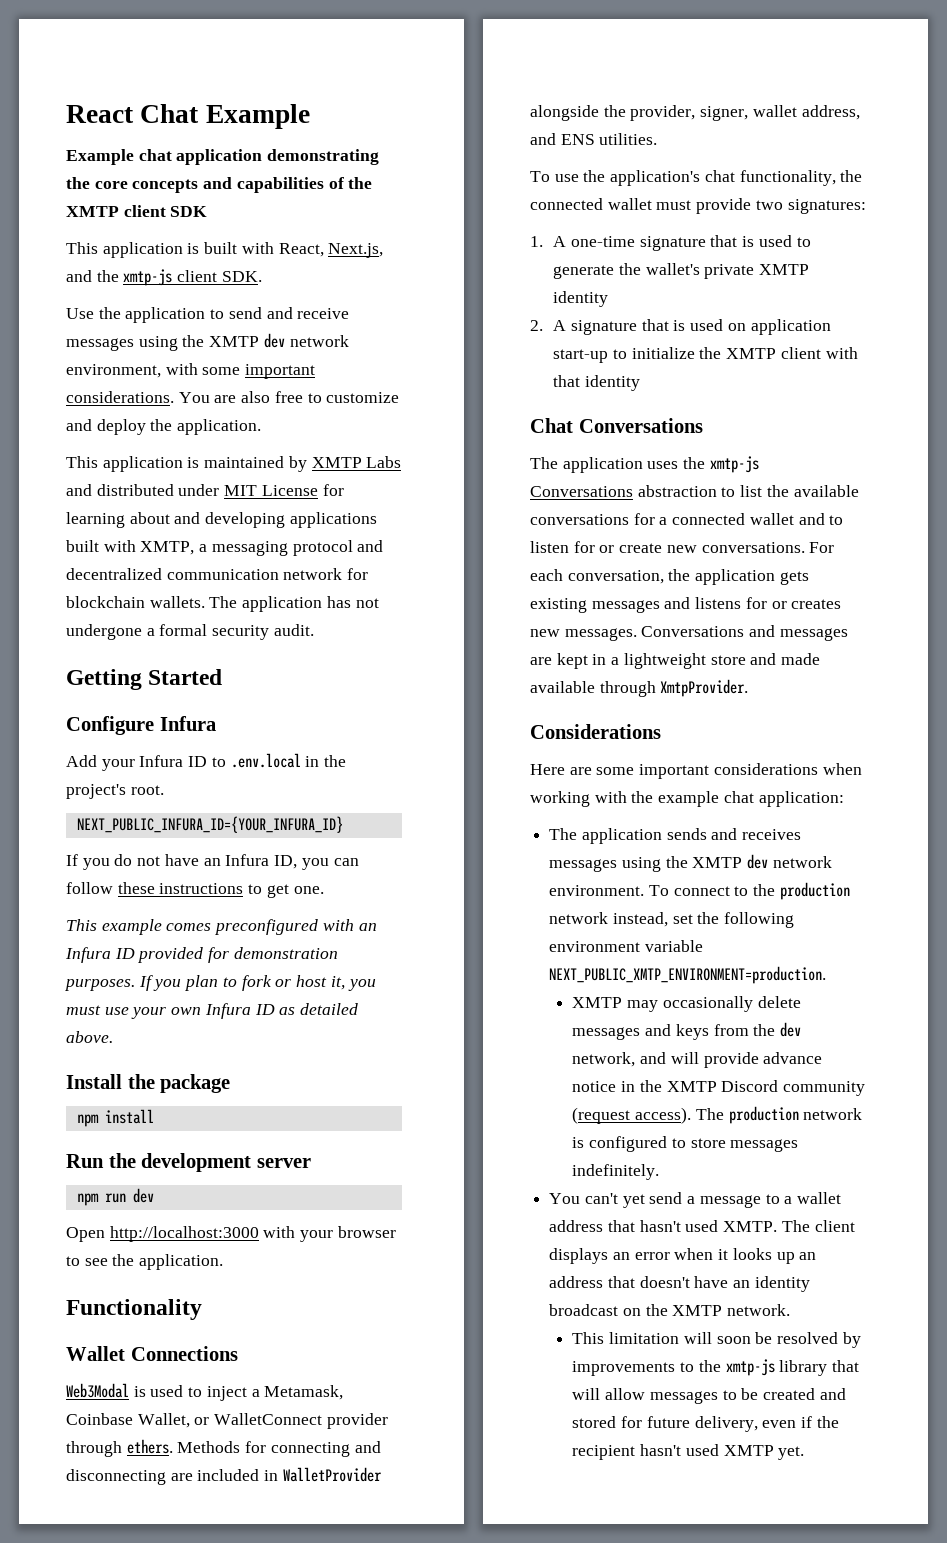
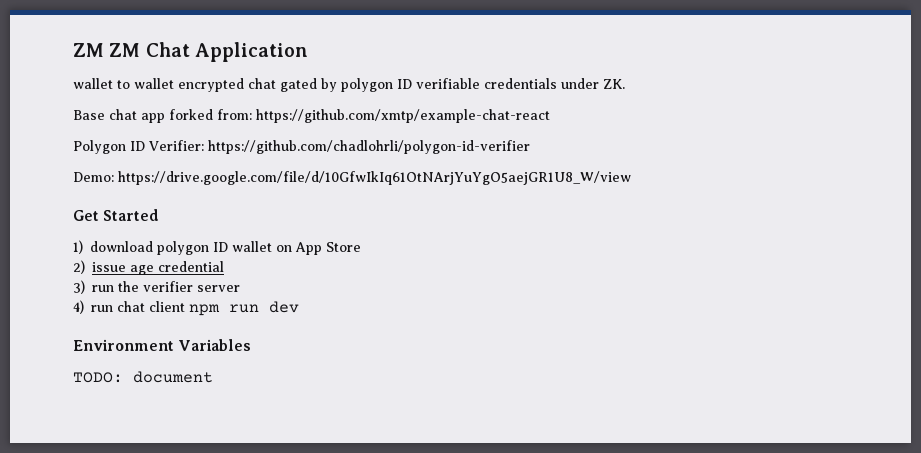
- React Chat Example
- Example chat application demonstrating the core concepts and capabilities of the XMTP client SDK
- This application is built with React, Next.js, and the xmtp-js client SDK.
- Use the application to send and receive messages using the XMTP dev network environment, with some important considerations. You are also free to customize and deploy the application.
- This application is maintained by XMTP Labs and distributed under MIT License for learning about and developing applications built with XMTP, a messaging protocol and decentralized communication network for blockchain wallets. The application has not undergone a formal security audit.
- Getting Started
- Configure Infura
- Add your Infura ID to .env.local in the project's root.
- NEXT_PUBLIC_INFURA_ID={YOUR_INFURA_ID}
- If you do not have an Infura ID, you can follow these instructions to get one.
- This example comes preconfigured with an Infura ID provided for demonstration purposes. If you plan to fork or host it, you must use your own Infura ID as detailed above.
- Install the package
- npm install
- Run the development server
- npm run dev
- Open http://localhost:3000 with your browser to see the application.
- Functionality
- Wallet Connections
- Web3Modal is used to inject a Metamask, Coinbase Wallet, or WalletConnect provider through ethers. Methods for connecting and disconnecting are included in WalletProvider alongside the provider, signer, wallet address, and ENS utilities.
- To use the application's chat functionality, the connected wallet must provide two signatures:
- 1. A one-time signature that is used to generate the wallet's private XMTP identity
- 2. A signature that is used on application start-up to initialize the XMTP client with that identity
- Chat Conversations
- The application uses the xmtp-js Conversations abstraction to list the available conversations for a connected wallet and to listen for or create new conversations. For each conversation, the application gets existing messages and listens for or creates new messages. Conversations and messages are kept in a lightweight store and made available through XmtpProvider.
- Considerations
- Here are some important considerations when working with the example chat application:
- The application sends and receives messages using the XMTP dev network environment. To connect to the production network instead, set the following environment variable NEXT_PUBLIC_XMTP_ENVIRONMENT=production.
- XMTP may occasionally delete messages and keys from the dev network, and will provide advance notice in the XMTP Discord community (request access). The production network is configured to store messages indefinitely.
- You can't yet send a message to a wallet address that hasn't used XMTP. The client displays an error when it looks up an address that doesn't have an identity broadcast on the XMTP network.
- This limitation will soon be resolved by improvements to the xmtp-js library that will allow messages to be created and stored for future delivery, even if the recipient hasn't used XMTP yet.
+ ZM ZM Chat Application
+ wallet to wallet encrypted chat gated by polygon ID verifiable credentials under ZK.
+ Base chat app forked from: https://github.com/xmtp/example-chat-react
+ Polygon ID Verifier: https://github.com/chadlohrli/polygon-id-verifier
+ Demo: https://drive.google.com/file/d/10GfwIkIq61OtNArjYuYgO5aejGR1U8_W/view
+ Get Started
+ 1) download polygon ID wallet on App Store
+ 2) issue age credential
+ 3) run the verifier server
+ 4) run chat client npm run dev
+ Environment Variables
+ TODO: document

